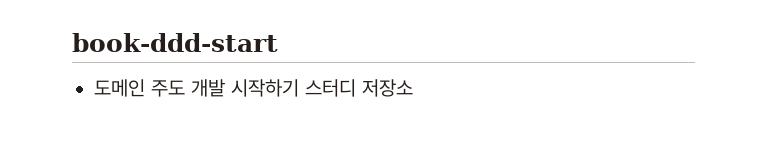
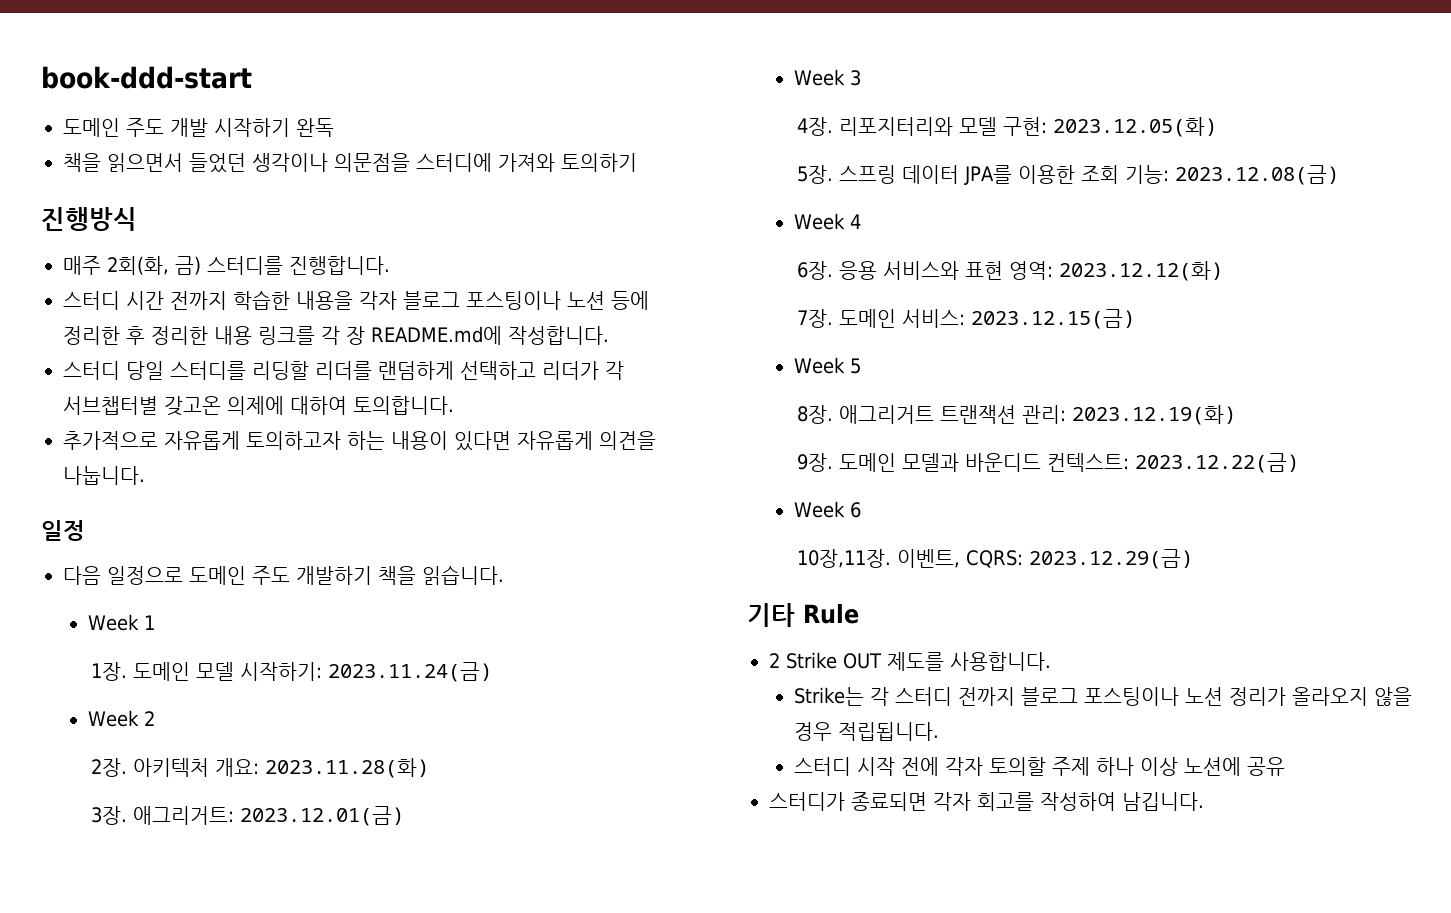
- 도메인 주도 개발 시작하기 스터디 저장소
+ 도메인 주도 개발 시작하기 완독
+ 책을 읽으면서 들었던 생각이나 의문점을 스터디에 가져와 토의하기
+ 진행방식
+ 매주 2회(화, 금) 스터디를 진행합니다.
+ 스터디 시간 전까지 학습한 내용을 각자 블로그 포스팅이나 노션 등에 정리한 후 정리한 내용 링크를 각 장 README.md에 작성합니다.
+ 스터디 당일 스터디를 리딩할 리더를 랜덤하게 선택하고 리더가 각 서브챕터별 갖고온 의제에 대하여 토의합니다.
+ 추가적으로 자유롭게 토의하고자 하는 내용이 있다면 자유롭게 의견을 나눕니다.
+ 일정
+ 다음 일정으로 도메인 주도 개발하기 책을 읽습니다.
+ Week 1
+ 1장. 도메인 모델 시작하기: 2023.11.24(금)
+ Week 2
+ 2장. 아키텍처 개요: 2023.11.28(화)
+ 3장. 애그리거트: 2023.12.01(금)
+ Week 3
+ 4장. 리포지터리와 모델 구현: 2023.12.05(화)
+ 5장. 스프링 데이터 JPA를 이용한 조회 기능: 2023.12.08(금)
+ Week 4
+ 6장. 응용 서비스와 표현 영역: 2023.12.12(화)
+ 7장. 도메인 서비스: 2023.12.15(금)
+ Week 5
+ 8장. 애그리거트 트랜잭션 관리: 2023.12.19(화)
+ 9장. 도메인 모델과 바운디드 컨텍스트: 2023.12.22(금)
+ Week 6
+ 10장,11장. 이벤트, CQRS: 2023.12.29(금)
+ 기타 Rule
+ 2 Strike OUT 제도를 사용합니다.
+ Strike는 각 스터디 전까지 블로그 포스팅이나 노션 정리가 올라오지 않을 경우 적립됩니다.
+ 스터디 시작 전에 각자 토의할 주제 하나 이상 노션에 공유
+ 스터디가 종료되면 각자 회고를 작성하여 남깁니다.

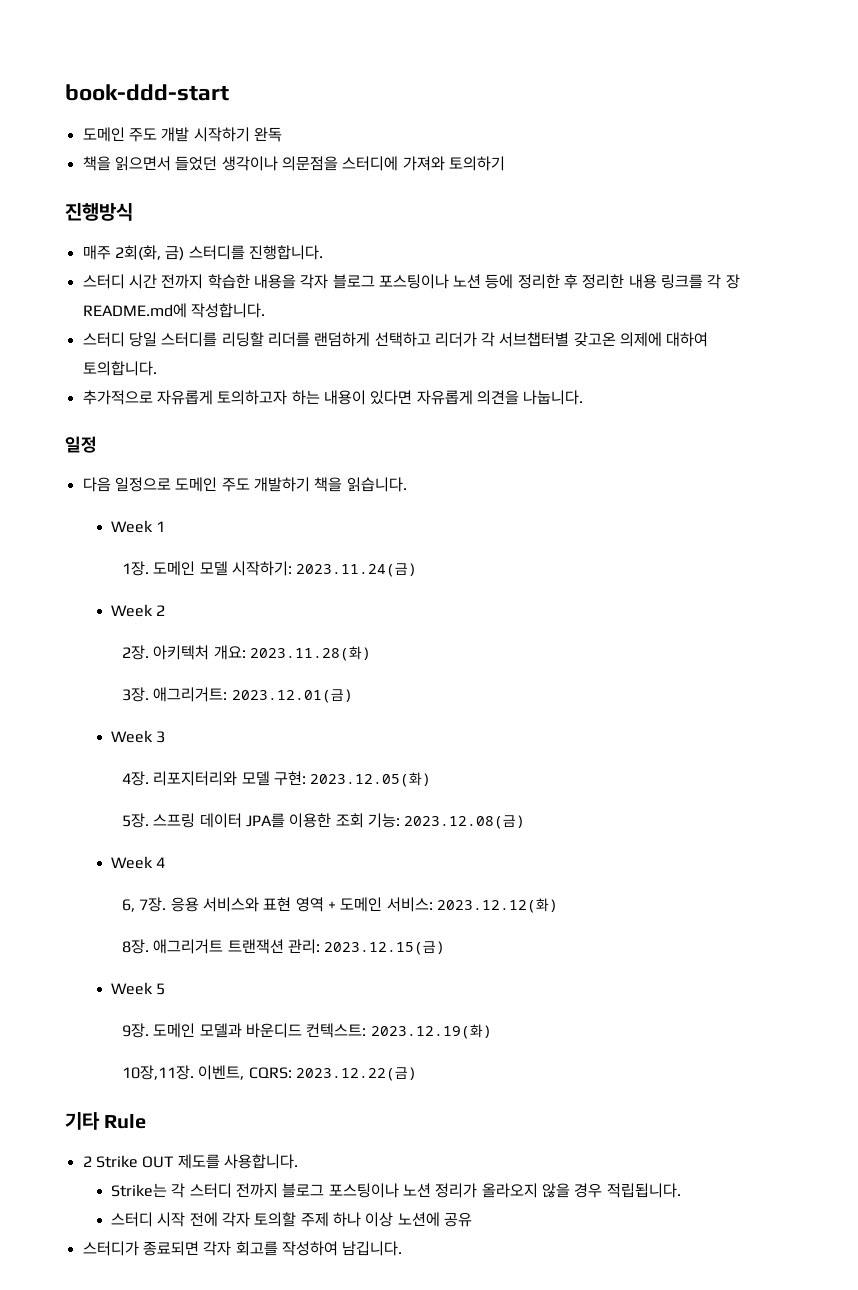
- 6장.
+ 6, 7장.
- 응용 서비스와 표현 영역: 2023.12.12(화)
- 7장. 도메인 서비스: 2023.12.15(금)
- Week 5
+ 응용 서비스와 표현 영역 + 도메인 서비스: 2023.12.12(화)
- 애그리거트 트랜잭션 관리: 2023.12.19(화)
+ 애그리거트 트랜잭션 관리: 2023.12.15(금)
+ Week 5
- 도메인 모델과 바운디드 컨텍스트: 2023.12.22(금)
- Week 6
+ 도메인 모델과 바운디드 컨텍스트: 2023.12.19(화)
- 이벤트, CQRS: 2023.12.29(금)
+ 이벤트, CQRS: 2023.12.22(금)

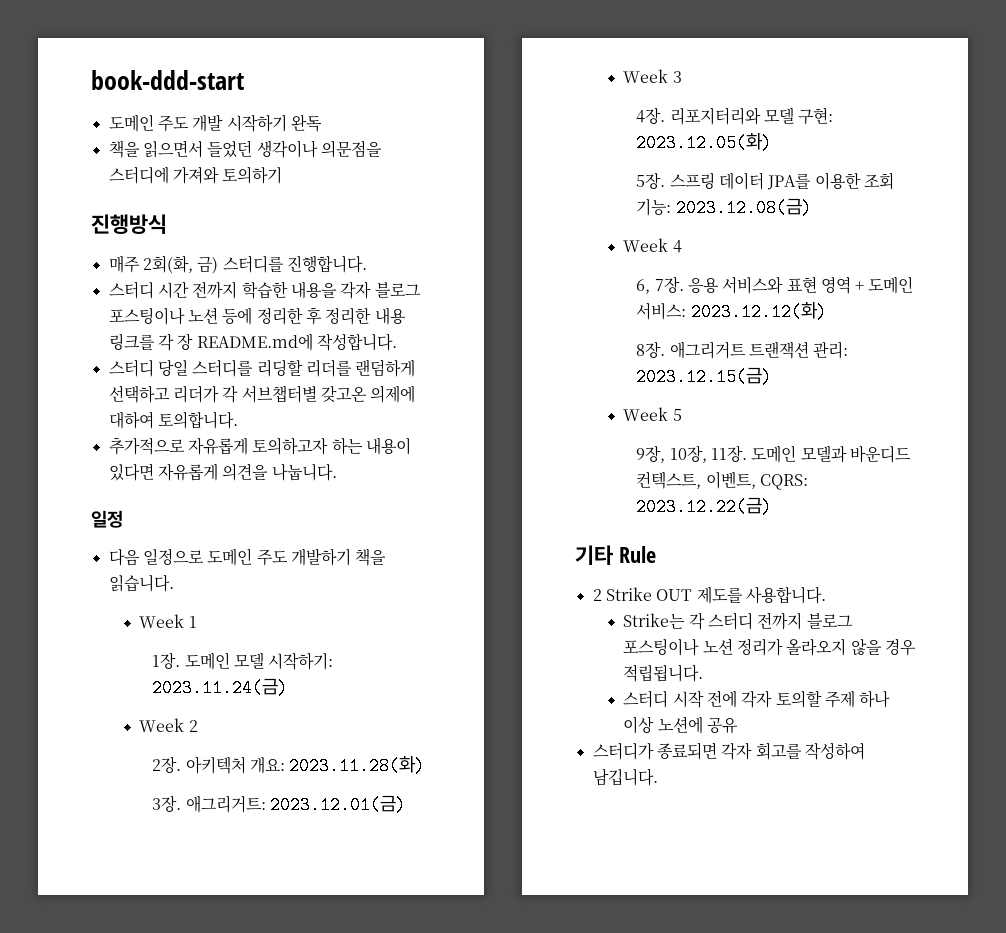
- 9장. 도메인 모델과 바운디드 컨텍스트: 2023.12.19(화)
- 10장,11장. 이벤트, CQRS: 2023.12.22(금)
+ 9장, 10장, 11장. 도메인 모델과 바운디드 컨텍스트, 이벤트, CQRS: 2023.12.22(금)

